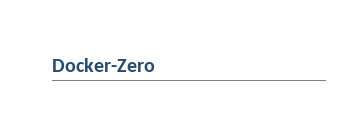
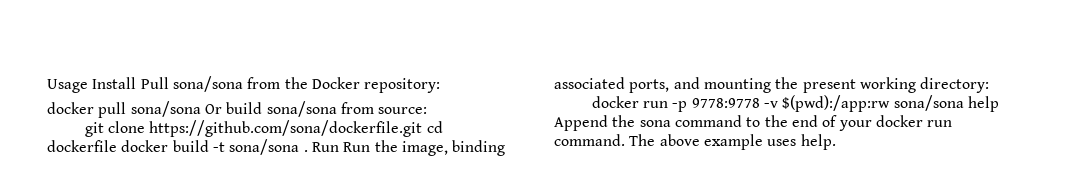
- Docker-Zero
+ Usage Install Pull sona/sona from the Docker repository:
+ docker pull sona/sona Or build sona/sona from source:
+ git clone https://github.com/sona/dockerfile.git cd dockerfile docker build -t sona/sona . Run Run the image, binding associated ports, and mounting the present working directory:
+ docker run -p 9778:9778 -v $(pwd):/app:rw sona/sona help Append the sona command to the end of your docker run command. The above example uses help.

